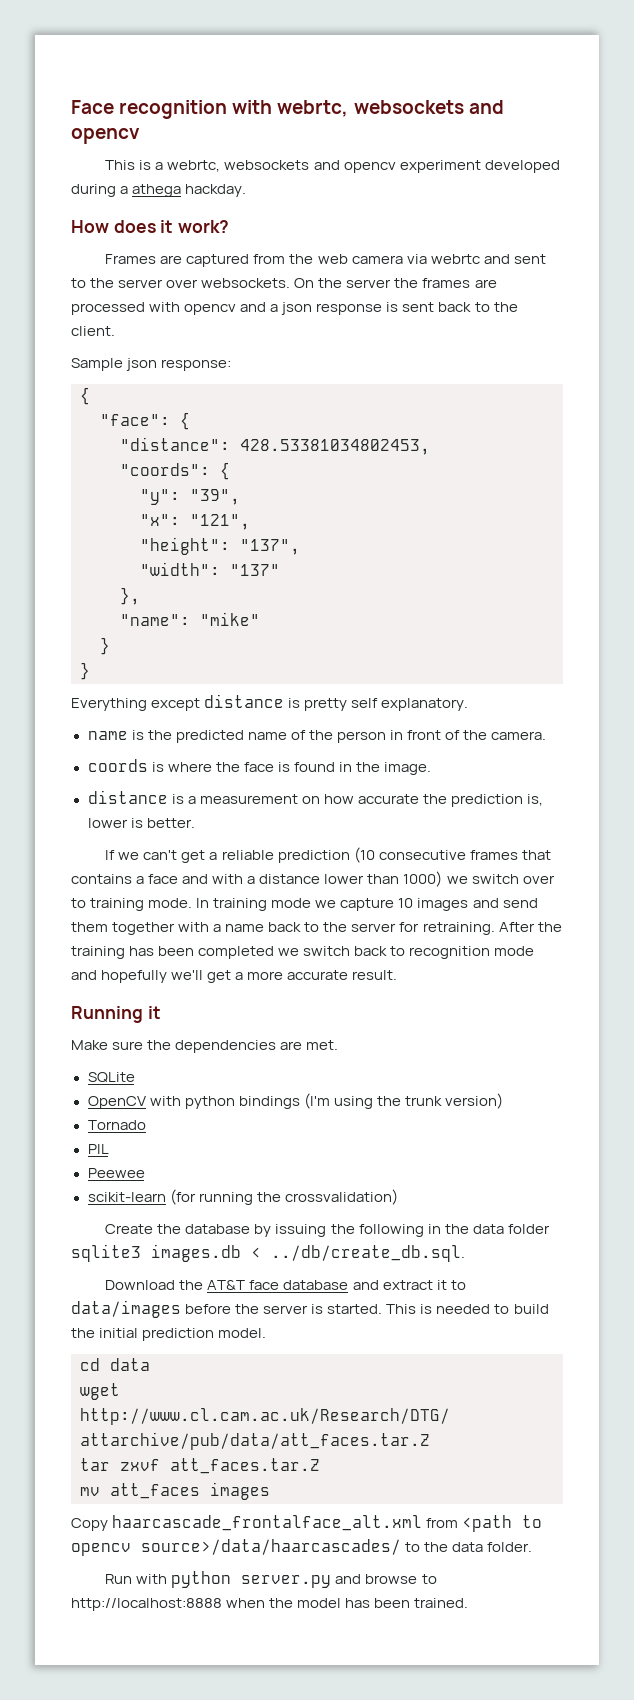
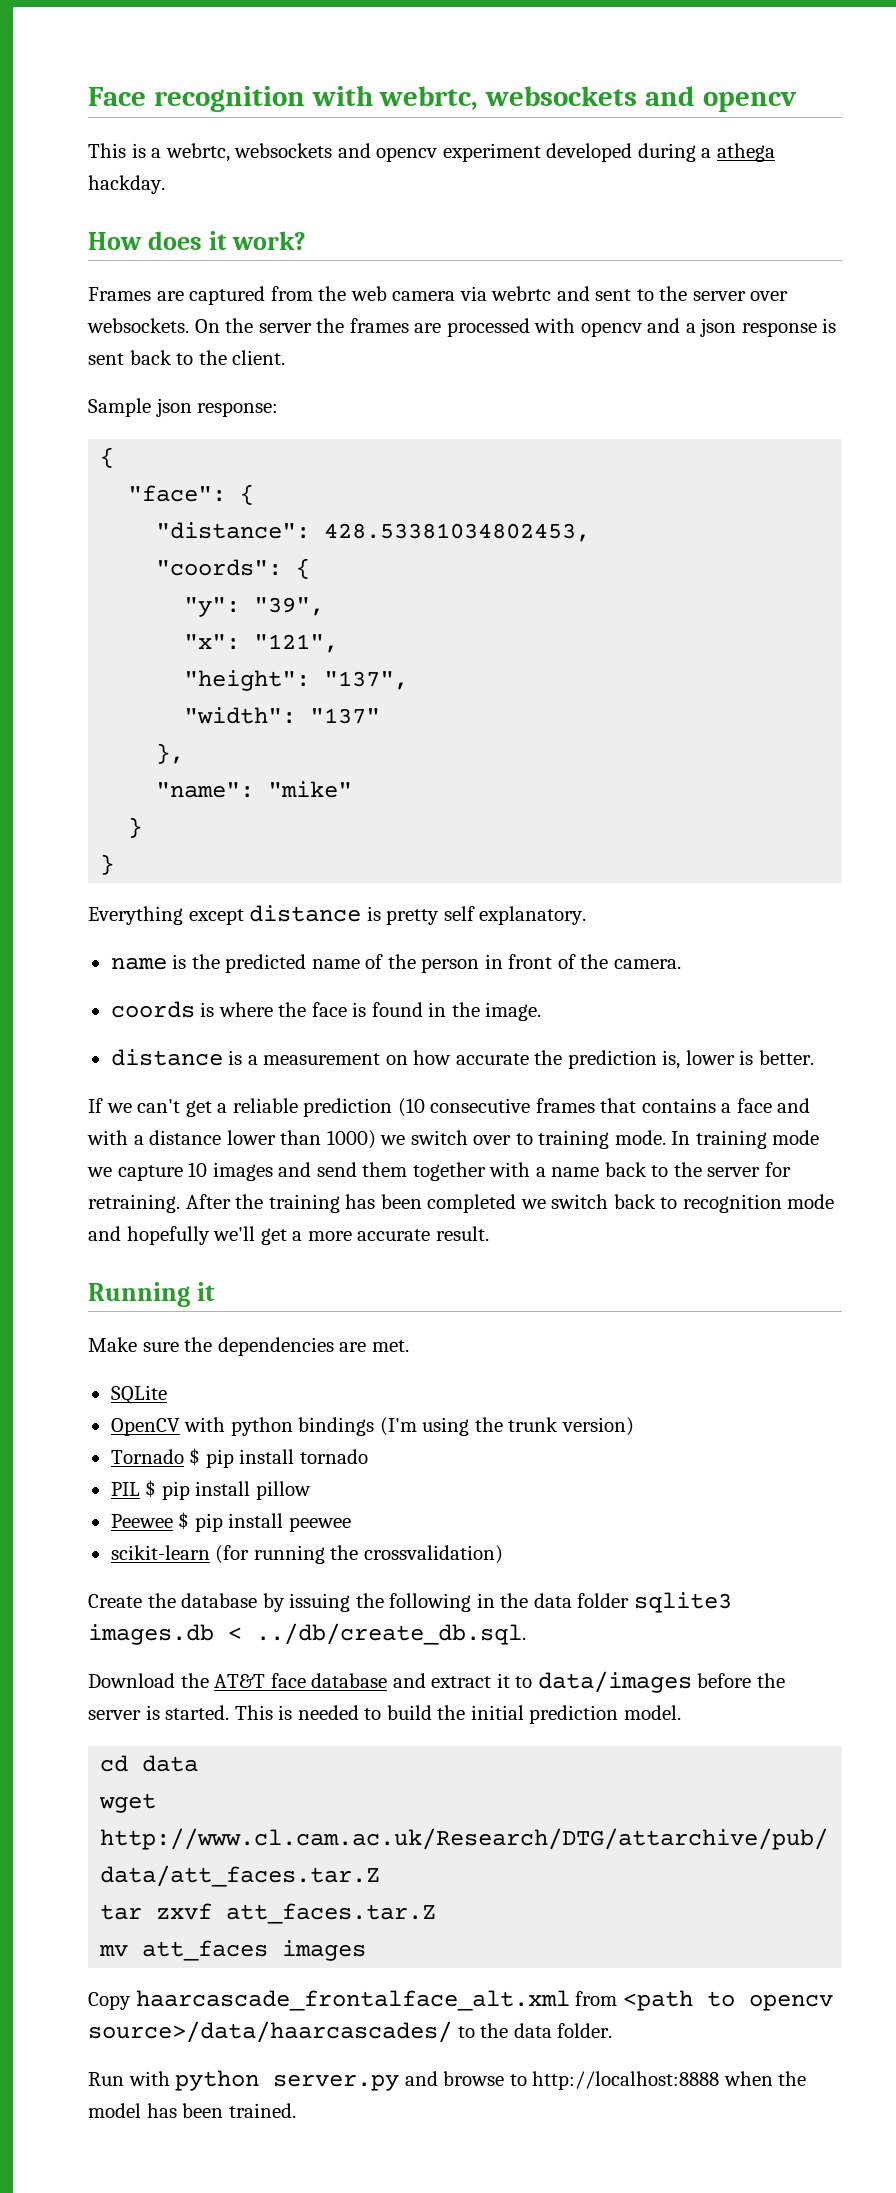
- Tornado
- PIL
- Peewee
+ Tornado $ pip install tornado
+ PIL $ pip install pillow
+ Peewee $ pip install peewee

